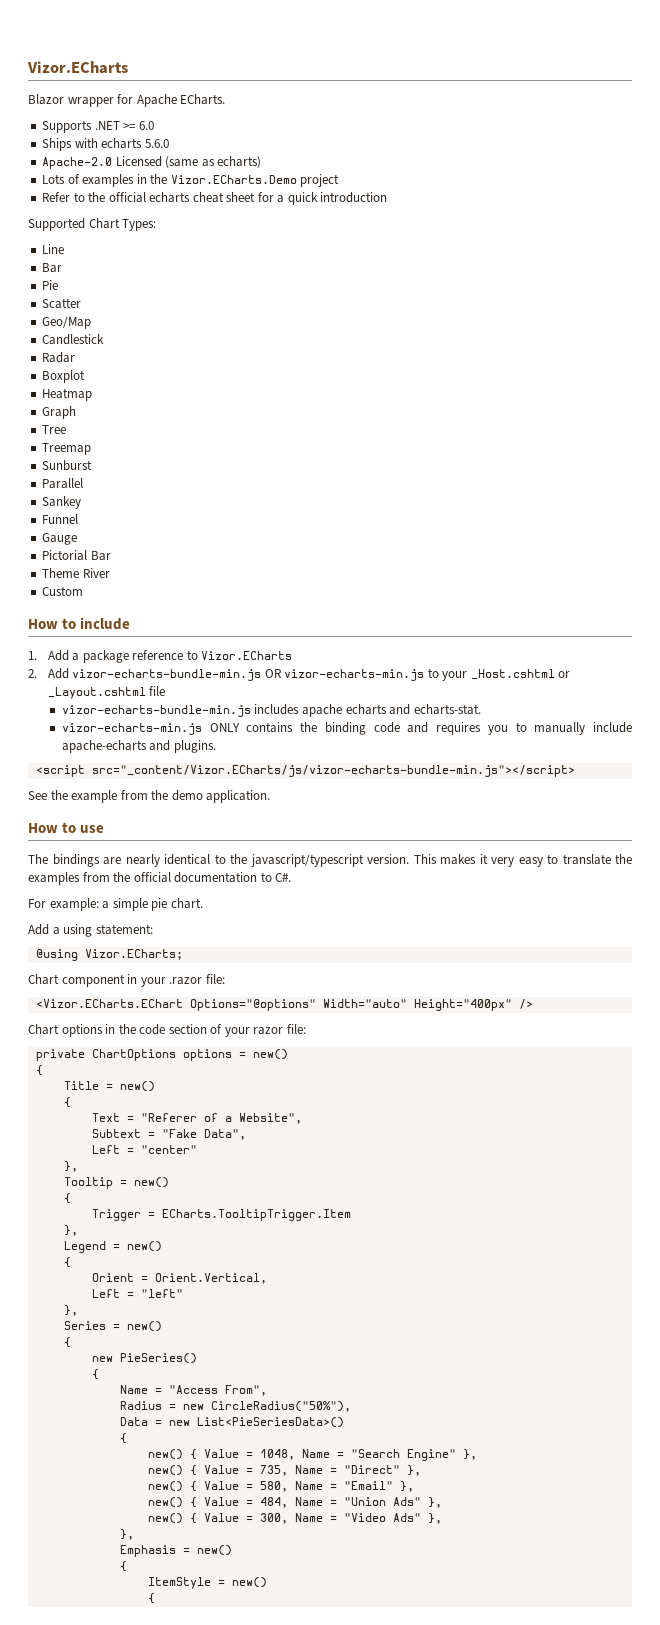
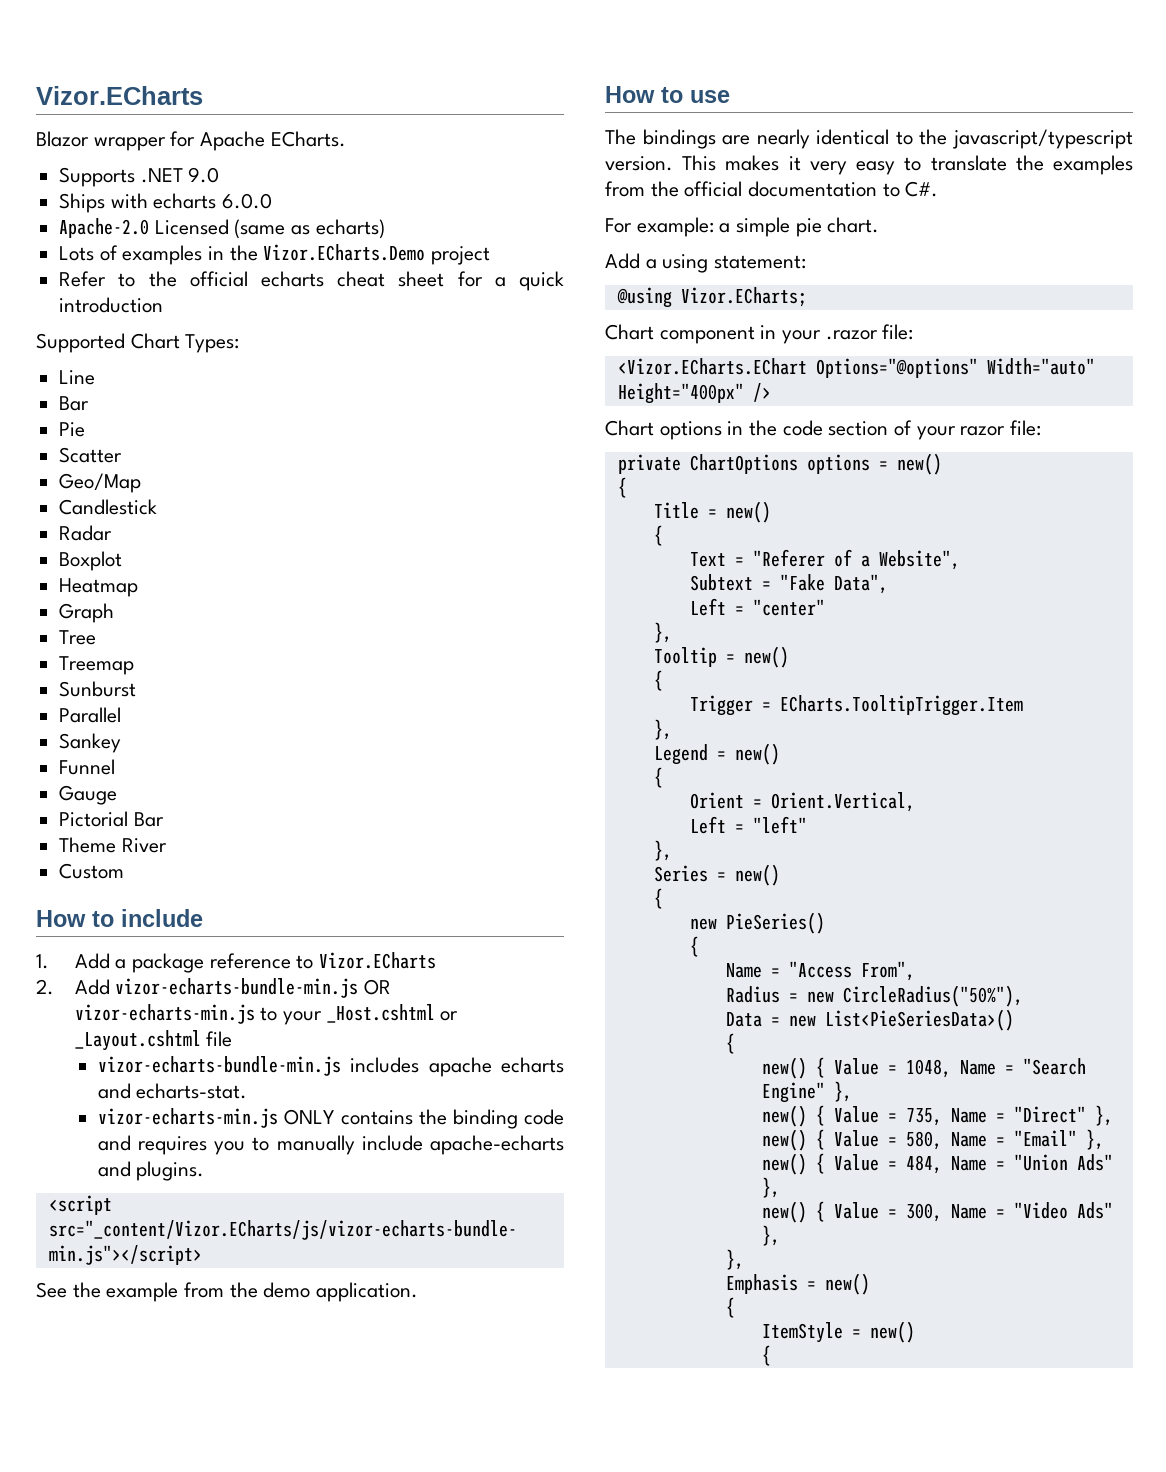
- Supports .NET >= 6.0
+ Supports .NET 9.0
- Ships with echarts 5.6.0
+ Ships with echarts 6.0.0

